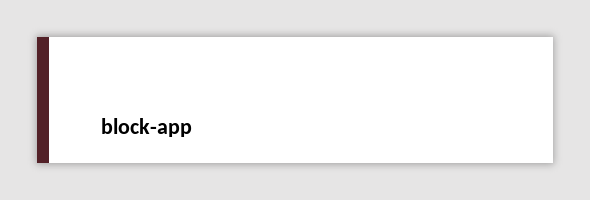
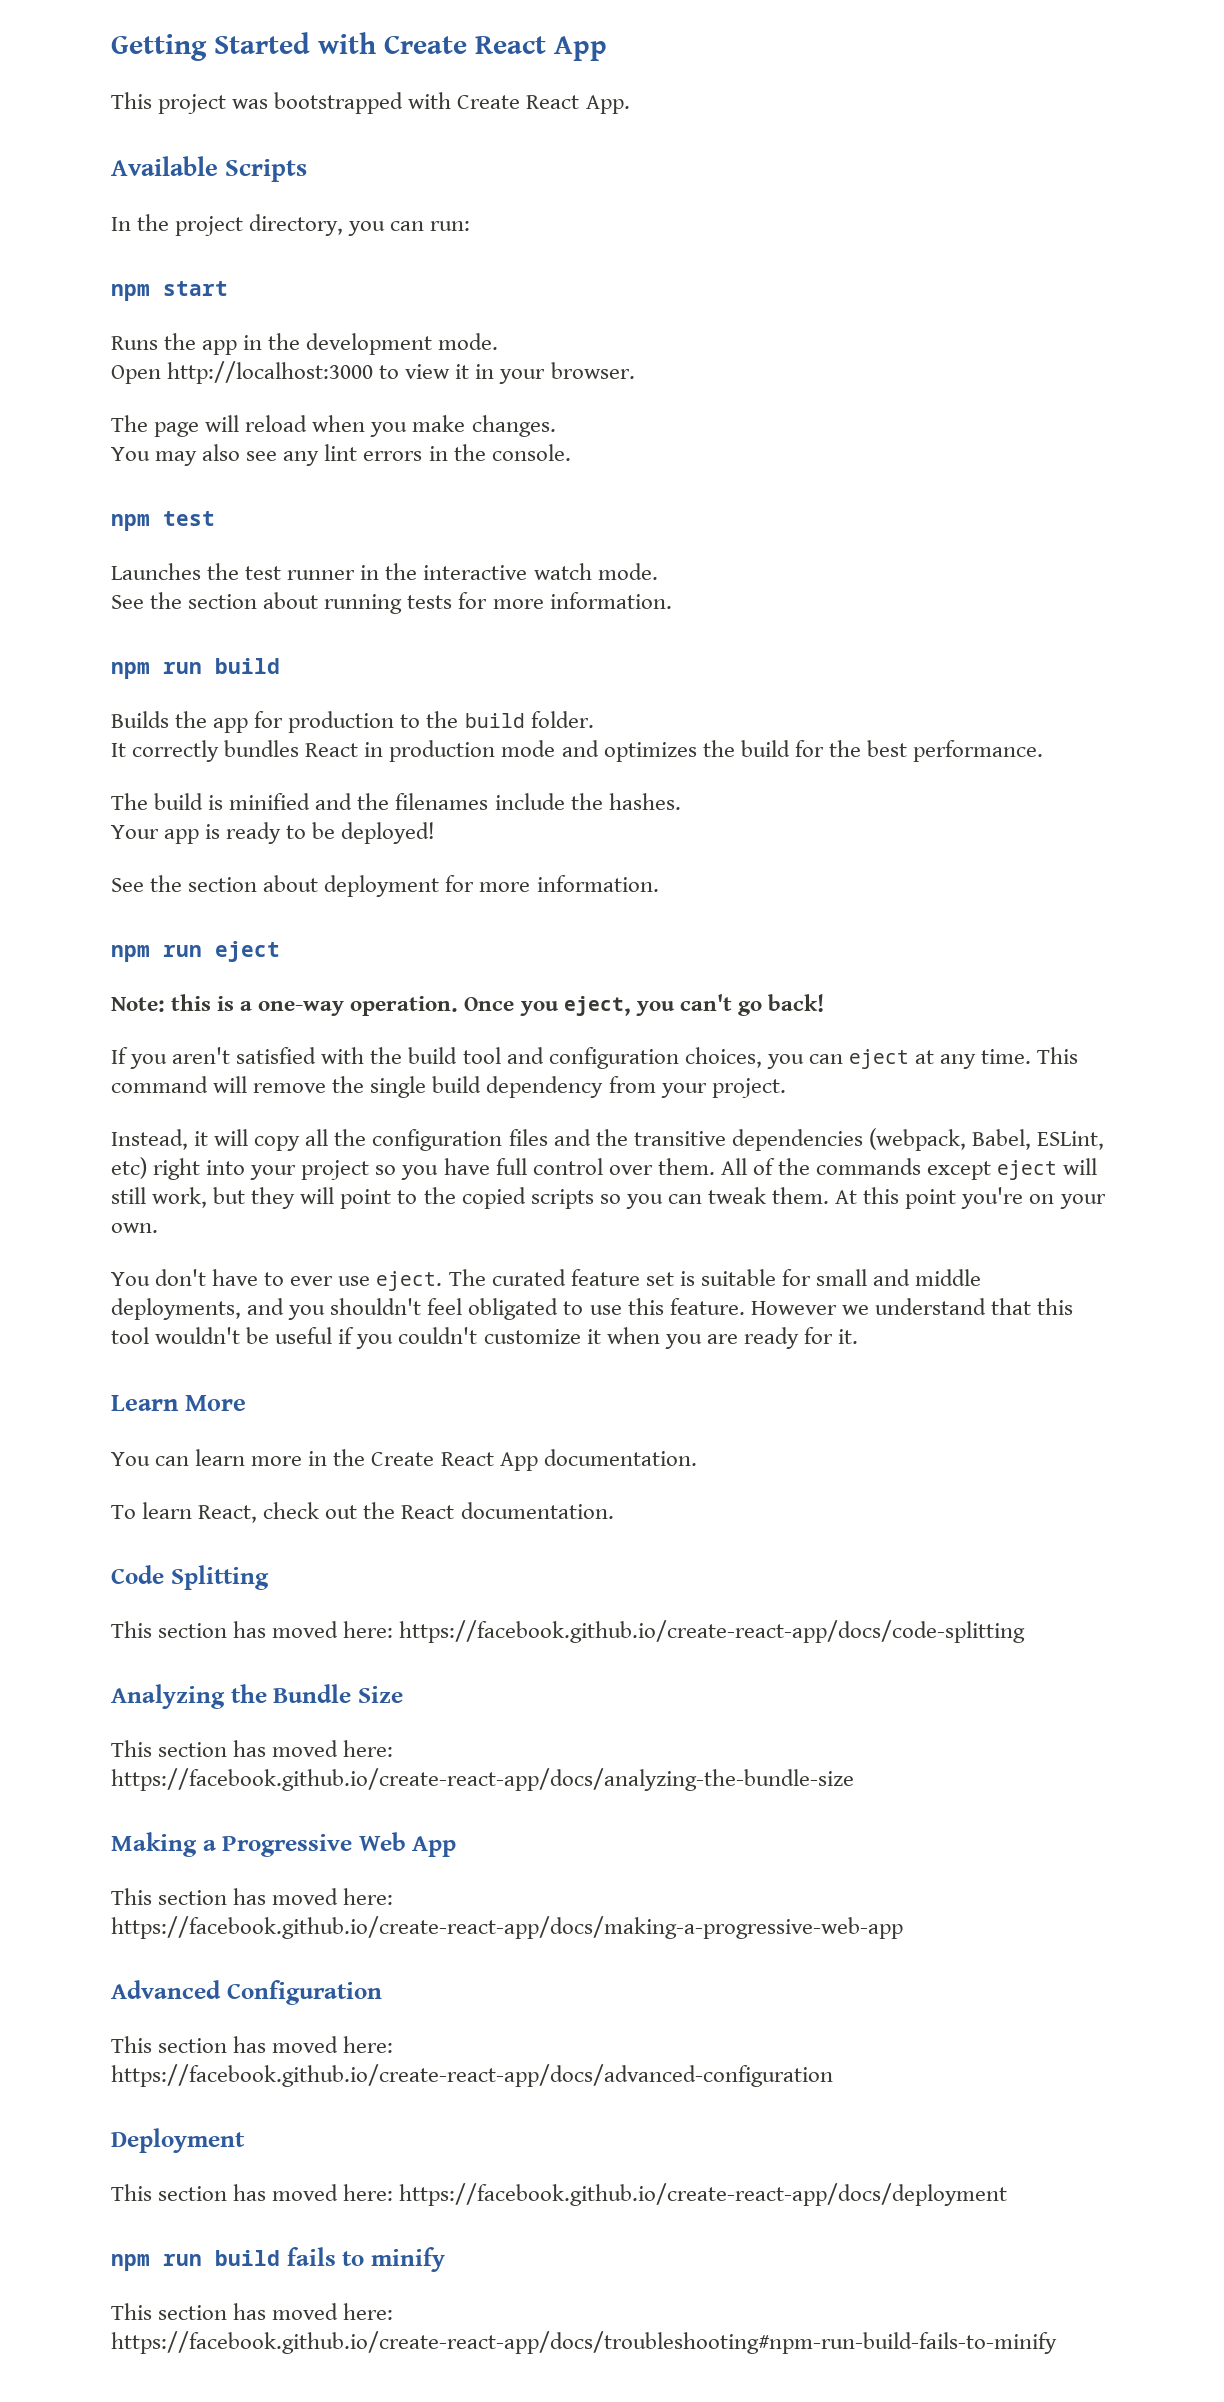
- block-app
+ Getting Started with Create React App
+ This project was bootstrapped with Create React App.
+ Available Scripts
+ In the project directory, you can run:
+ npm start
+ Runs the app in the development mode.
+ Open http://localhost:3000 to view it in your browser.
+ The page will reload when you make changes.
+ You may also see any lint errors in the console.
+ npm test
+ Launches the test runner in the interactive watch mode.
+ See the section about running tests for more information.
+ npm run build
+ Builds the app for production to the build folder.
+ It correctly bundles React in production mode and optimizes the build for the best performance.
+ The build is minified and the filenames include the hashes.
+ Your app is ready to be deployed!
+ See the section about deployment for more information.
+ npm run eject
+ Note: this is a one-way operation. Once you eject, you can't go back!
+ If you aren't satisfied with the build tool and configuration choices, you can eject at any time. This command will remove the single build dependency from your project.
+ Instead, it will copy all the configuration files and the transitive dependencies (webpack, Babel, ESLint, etc) right into your project so you have full control over them. All of the commands except eject will still work, but they will point to the copied scripts so you can tweak them. At this point you're on your own.
+ You don't have to ever use eject. The curated feature set is suitable for small and middle deployments, and you shouldn't feel obligated to use this feature. However we understand that this tool wouldn't be useful if you couldn't customize it when you are ready for it.
+ Learn More
+ You can learn more in the Create React App documentation.
+ To learn React, check out the React documentation.
+ Code Splitting
+ This section has moved here: https://facebook.github.io/create-react-app/docs/code-splitting
+ Analyzing the Bundle Size
+ This section has moved here: https://facebook.github.io/create-react-app/docs/analyzing-the-bundle-size
+ Making a Progressive Web App
+ This section has moved here: https://facebook.github.io/create-react-app/docs/making-a-progressive-web-app
+ Advanced Configuration
+ This section has moved here: https://facebook.github.io/create-react-app/docs/advanced-configuration
+ Deployment
+ This section has moved here: https://facebook.github.io/create-react-app/docs/deployment
+ npm run build fails to minify
+ This section has moved here: https://facebook.github.io/create-react-app/docs/troubleshooting#npm-run-build-fails-to-minify

